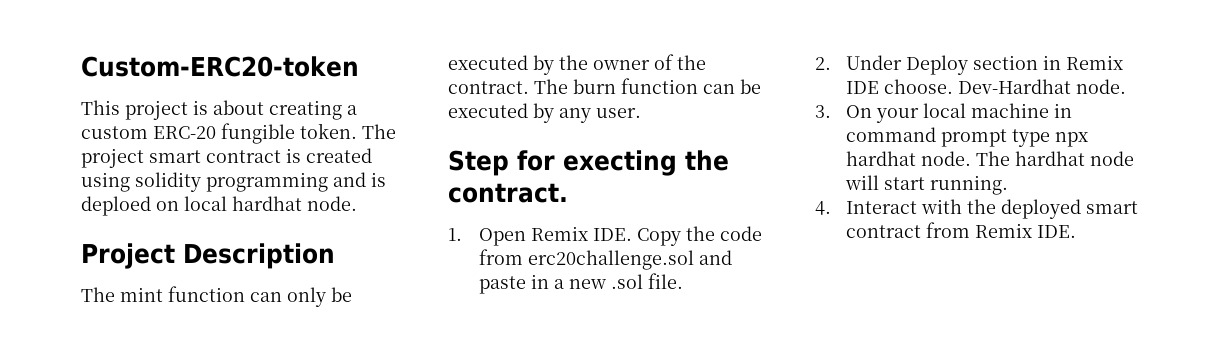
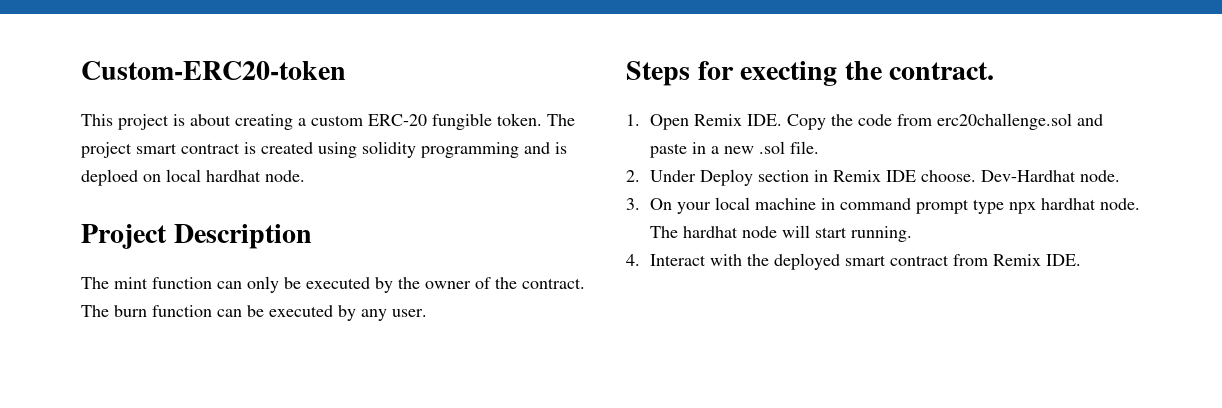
- Step for execting the contract.
+ Steps for execting the contract.

